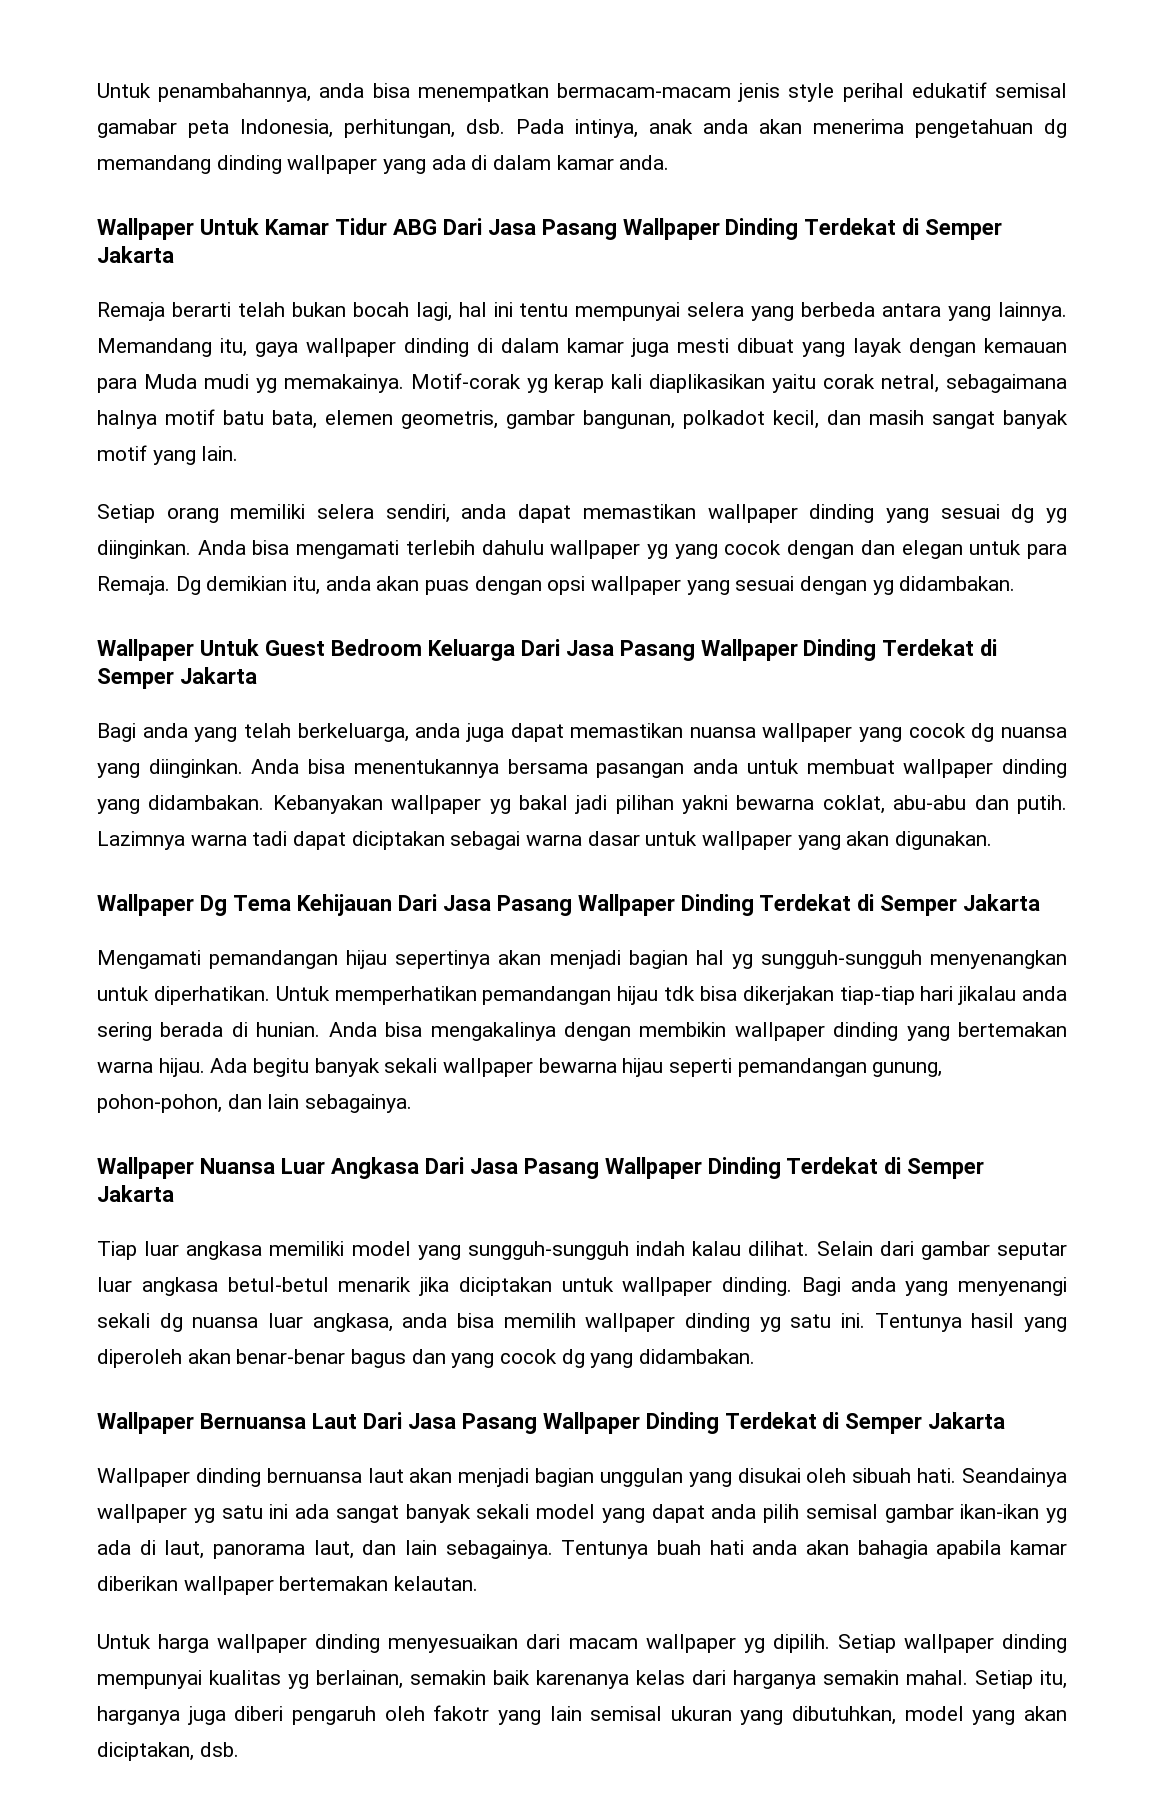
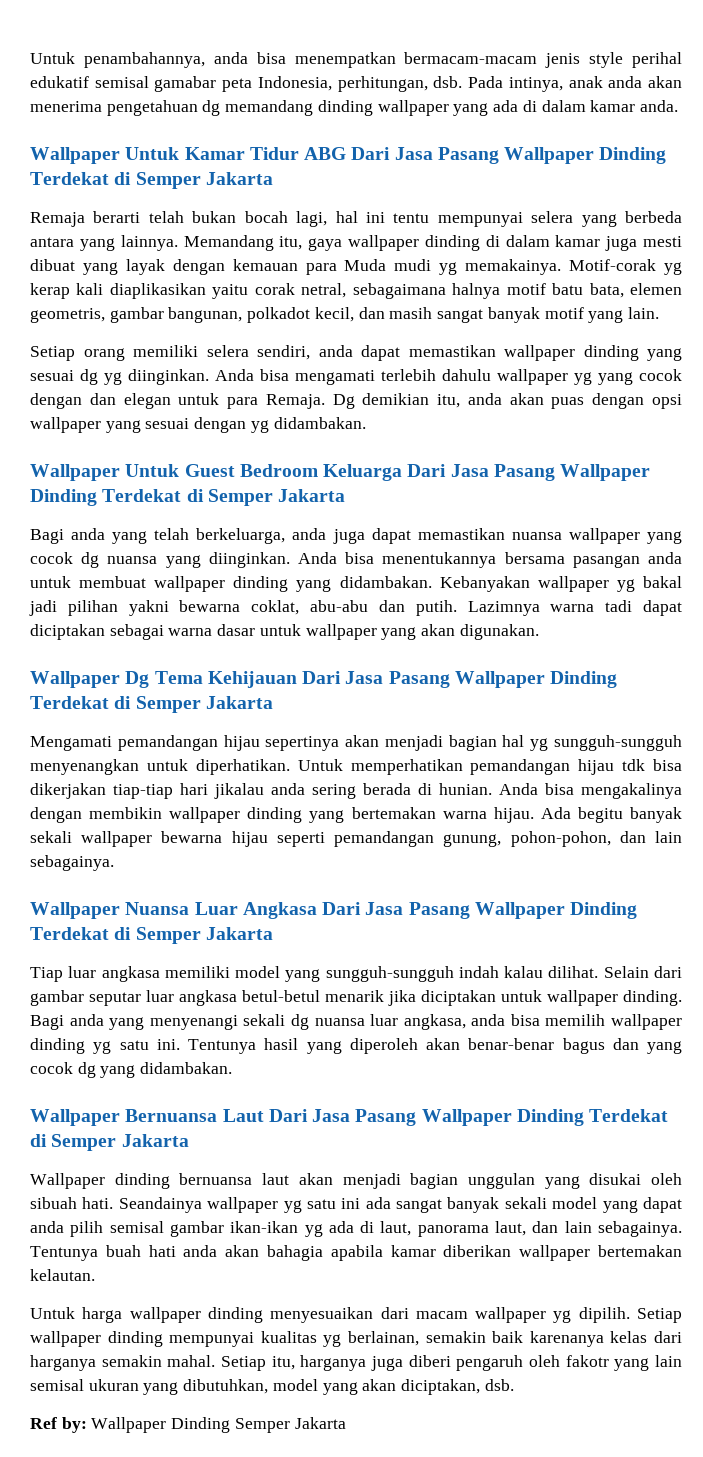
+ Ref by: Wallpaper Dinding Semper Jakarta

